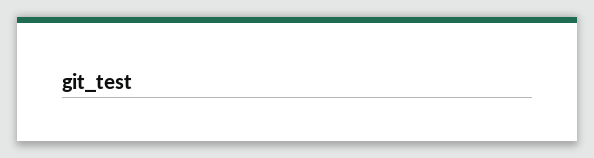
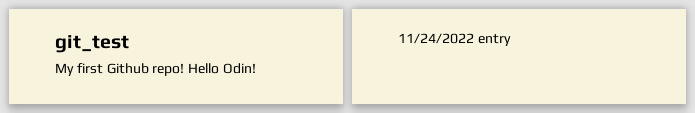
+ My first Github repo! Hello Odin! 11/24/2022 entry

